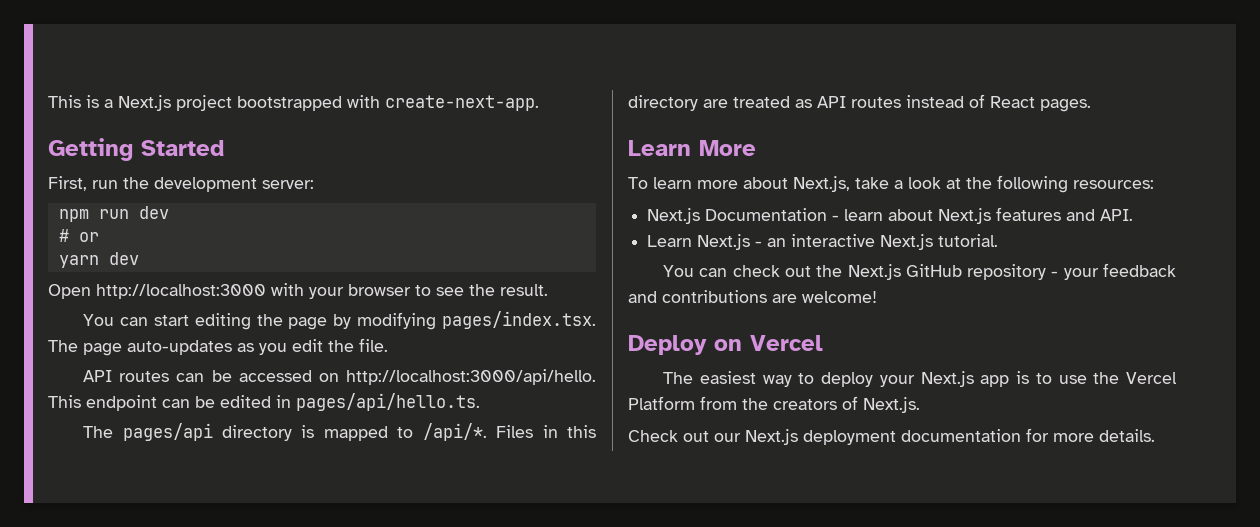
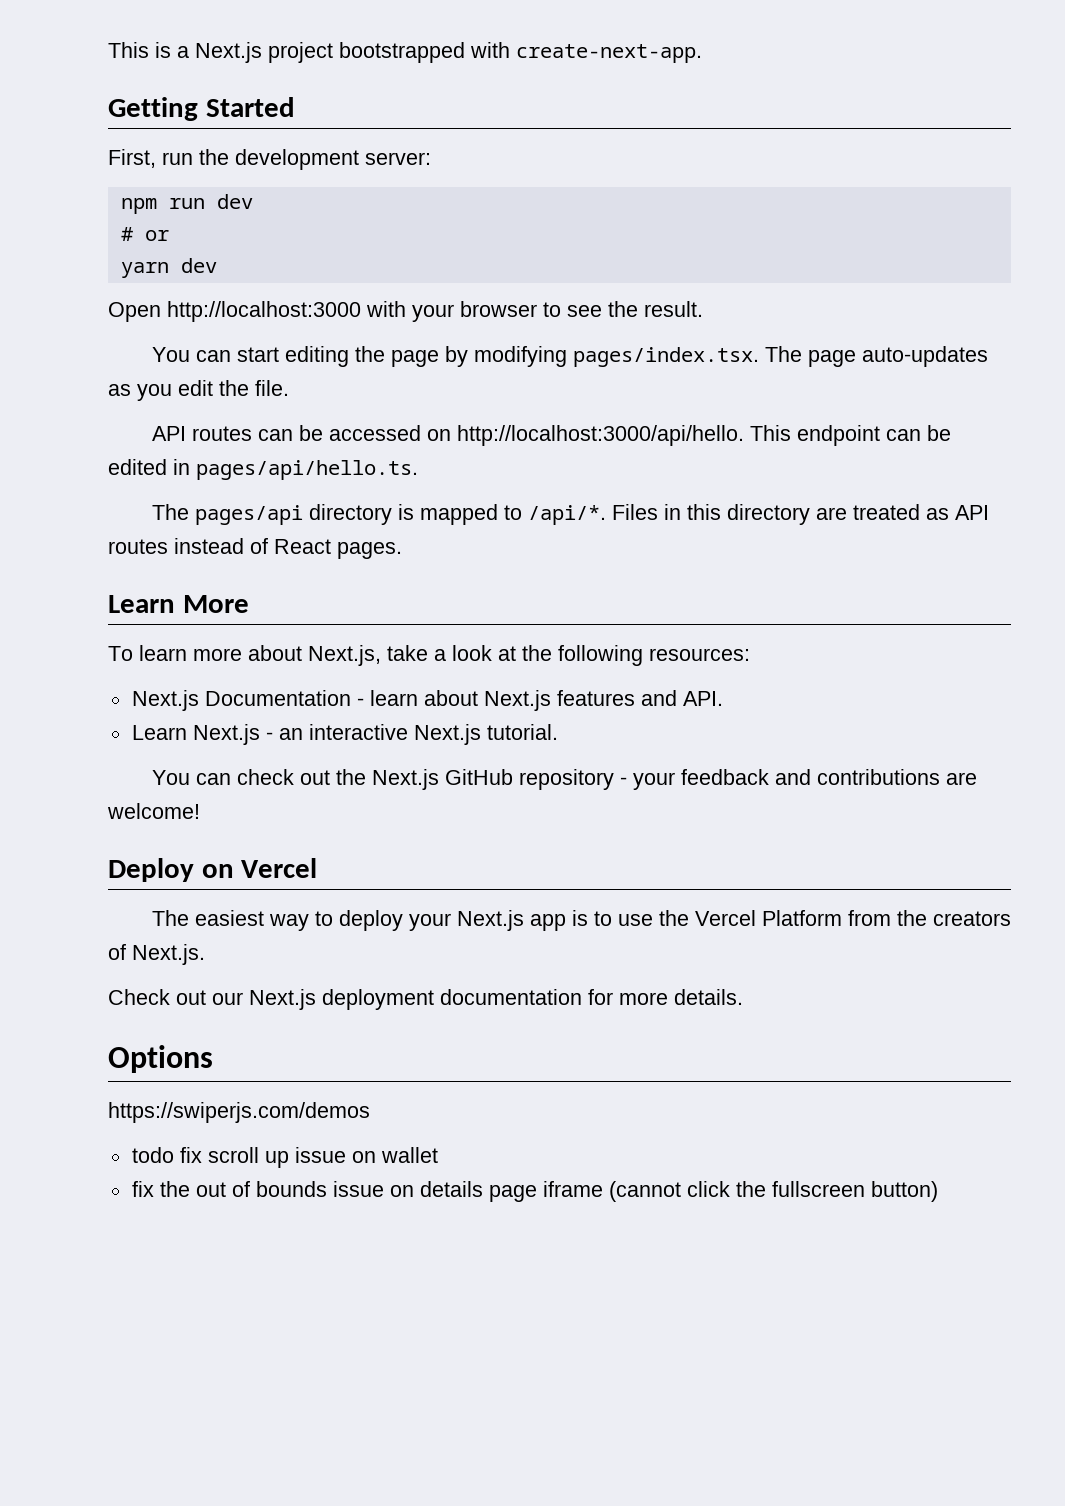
+ Options
+ https://swiperjs.com/demos
+ todo fix scroll up issue on wallet
+ fix the out of bounds issue on details page iframe (cannot click the fullscreen button)

